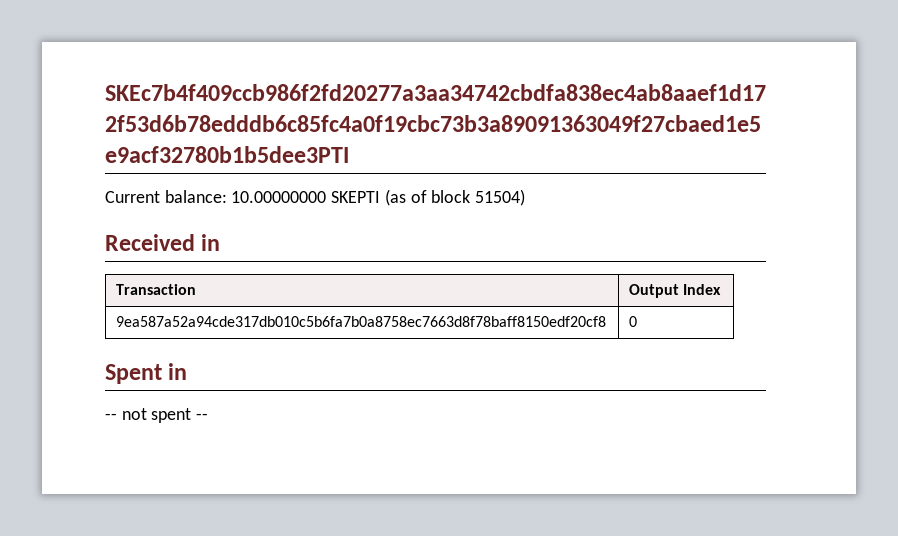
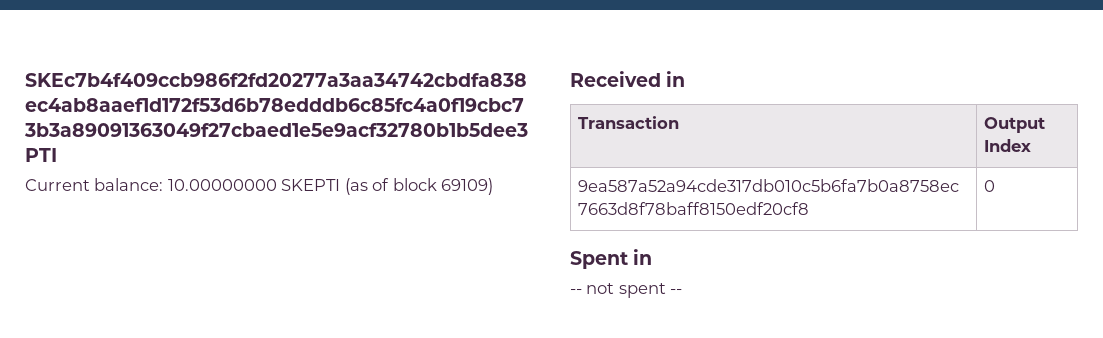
- Current balance: 10.00000000 SKEPTI (as of block 51504)
+ Current balance: 10.00000000 SKEPTI (as of block 69109)

